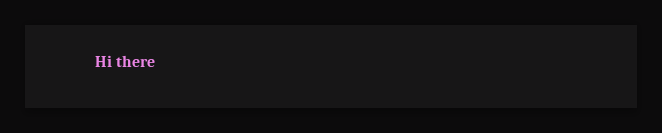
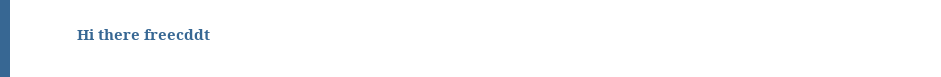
- Hi there
+ Hi there freecddt

